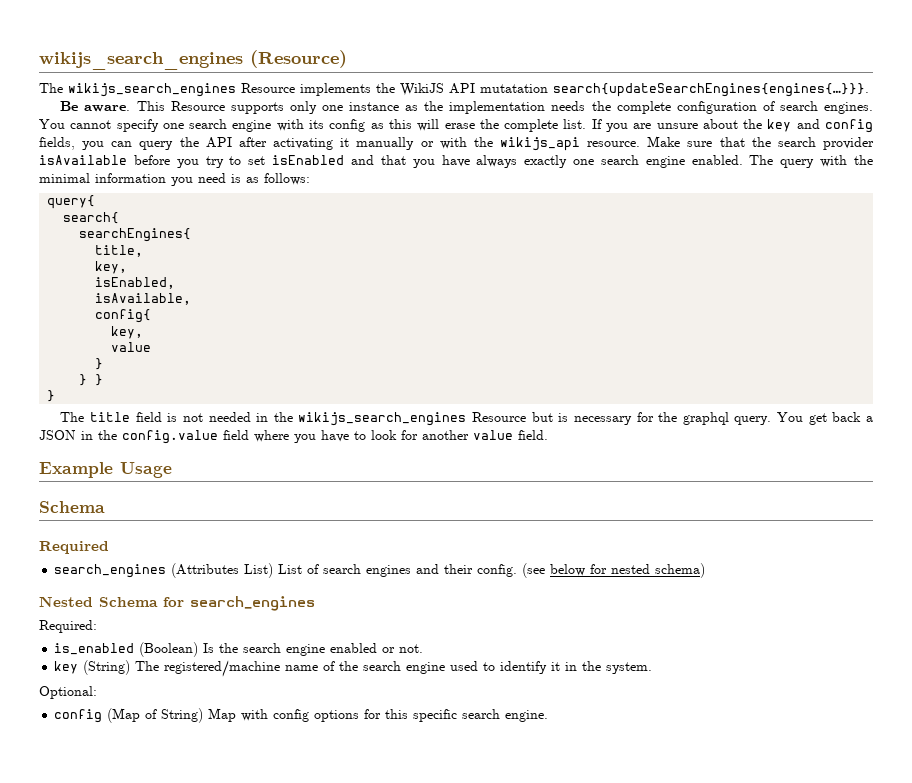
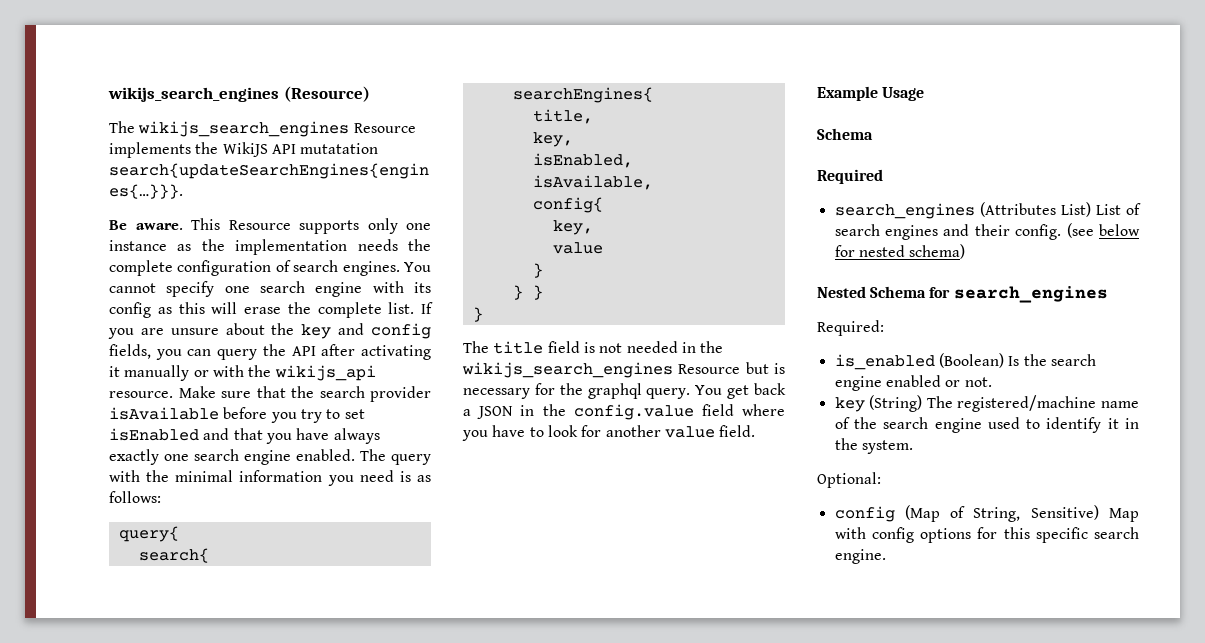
- config (Map of String) Map with config options for this specific search engine.
+ config (Map of String, Sensitive) Map with config options for this specific search engine.

